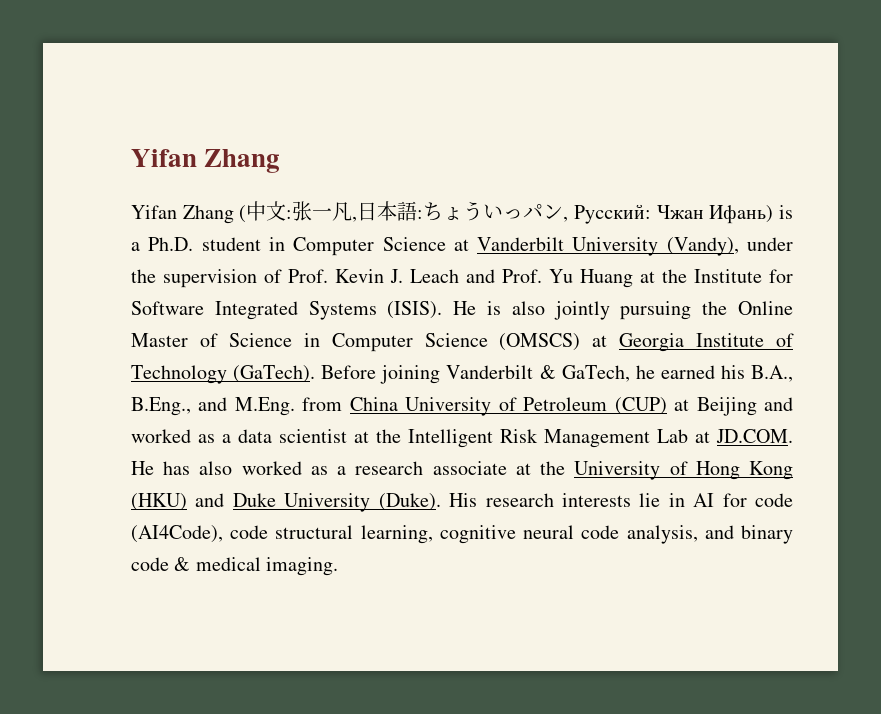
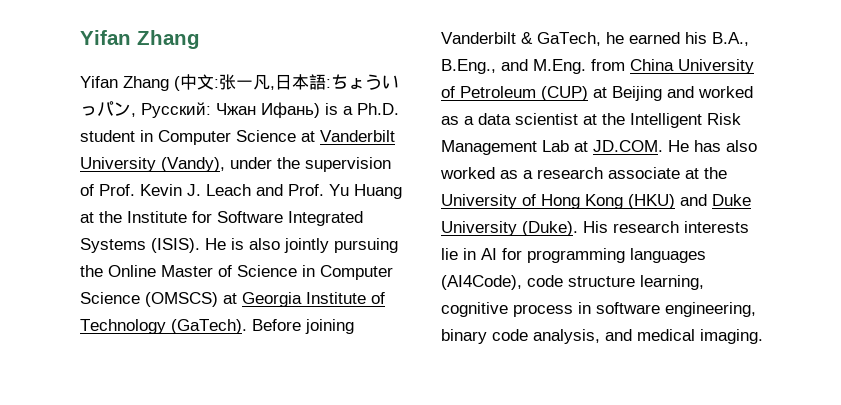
- His research interests lie in AI for code (AI4Code), code structural learning, cognitive neural code analysis, and binary code & medical imaging.
+ His research interests lie in AI for programming languages (AI4Code), code structure learning, cognitive process in software engineering, binary code analysis, and medical imaging.

